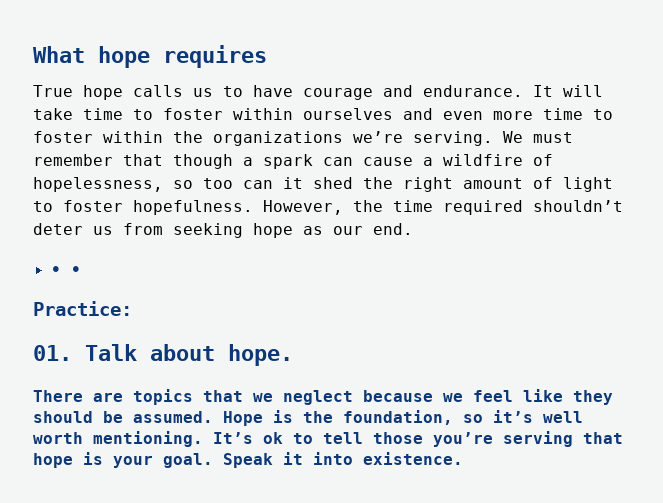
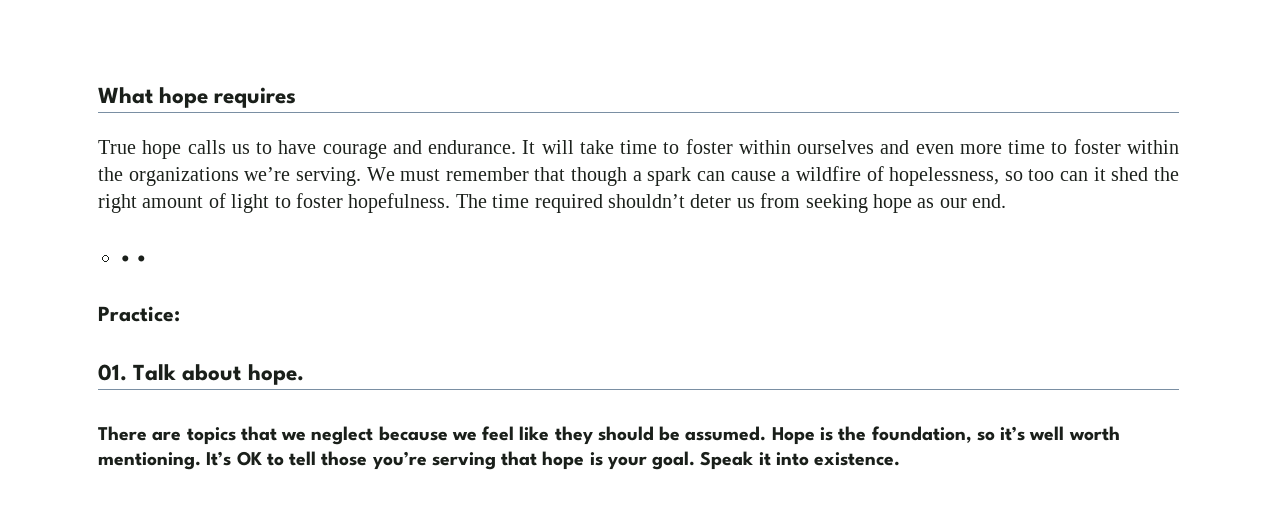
- However, the time required shouldn’t deter us from seeking hope as our end.
+ The time required shouldn’t deter us from seeking hope as our end.
- It’s ok to tell those you’re serving that hope is your goal.
+ It’s OK to tell those you’re serving that hope is your goal.

